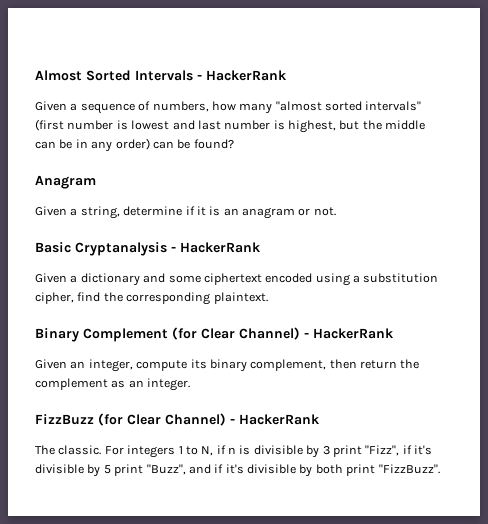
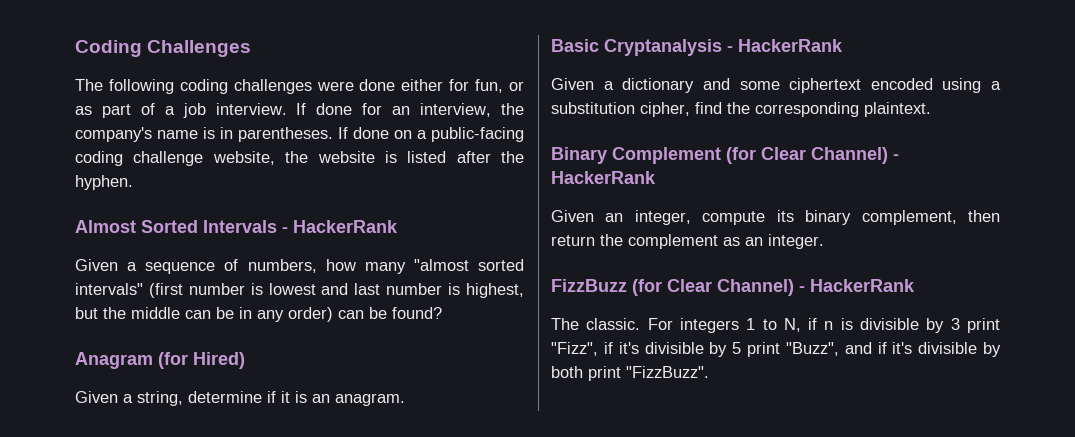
+ Coding Challenges
+ The following coding challenges were done either for fun, or as part of a job interview. If done for an interview, the company's name is in parentheses. If done on a public-facing coding challenge website, the website is listed after the hyphen.
- Anagram
+ Anagram (for Hired)
- Given a string, determine if it is an anagram or not.
+ Given a string, determine if it is an anagram.

